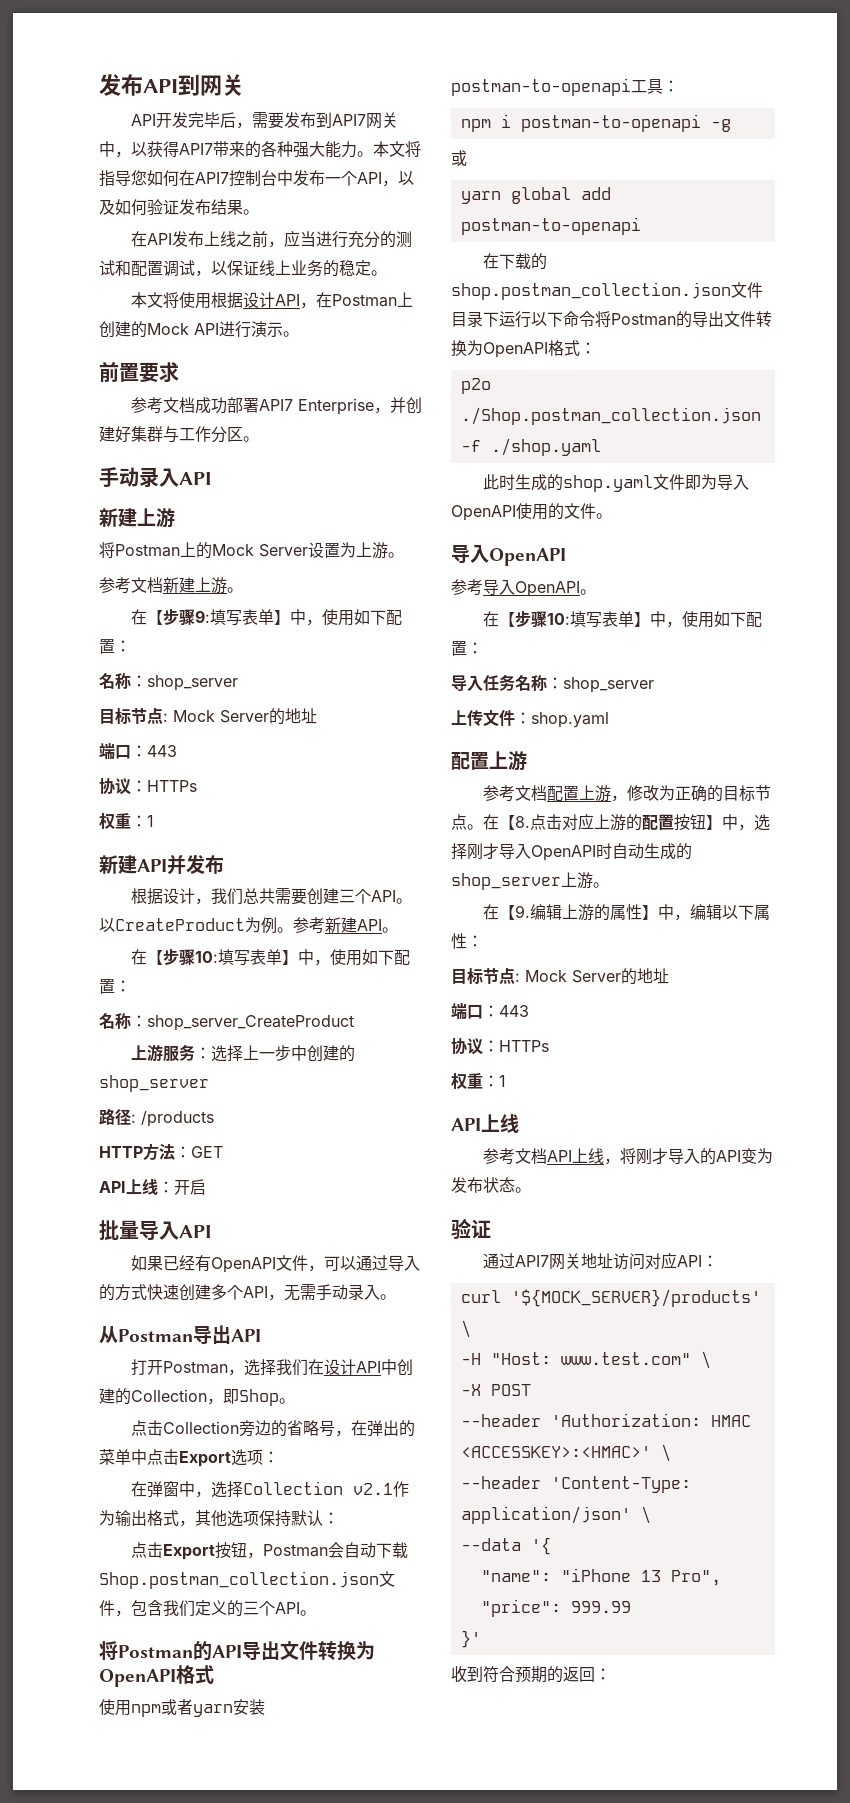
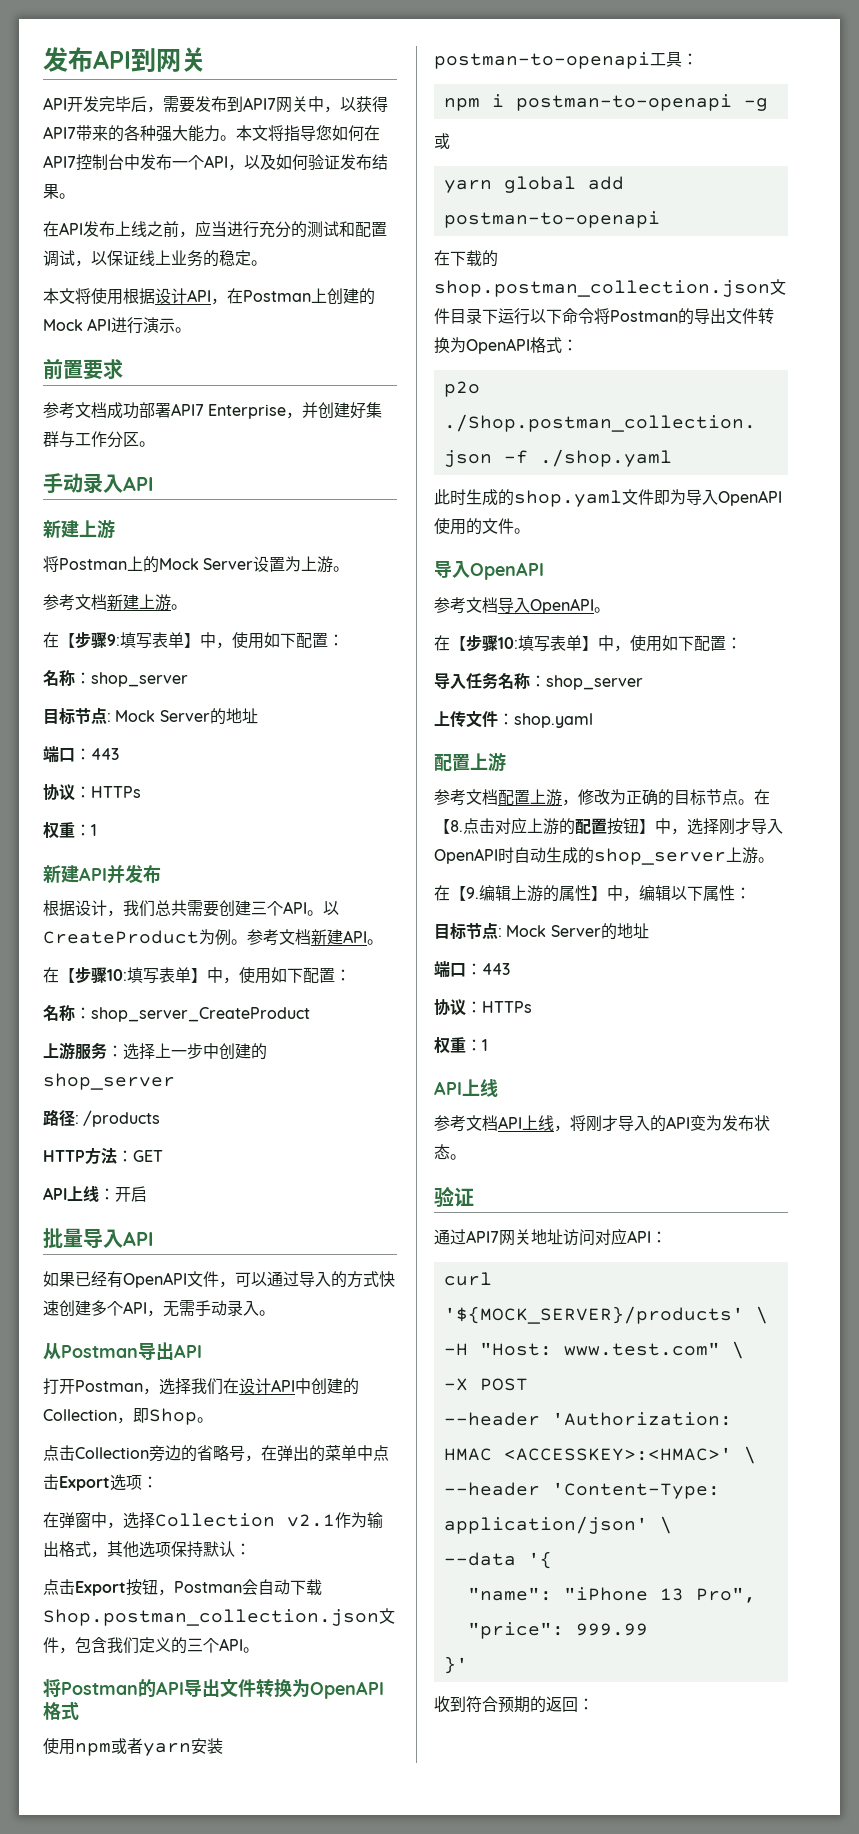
- 参考新建API。
+ 参考文档新建API。
- 参考导入OpenAPI。
+ 参考文档导入OpenAPI。

